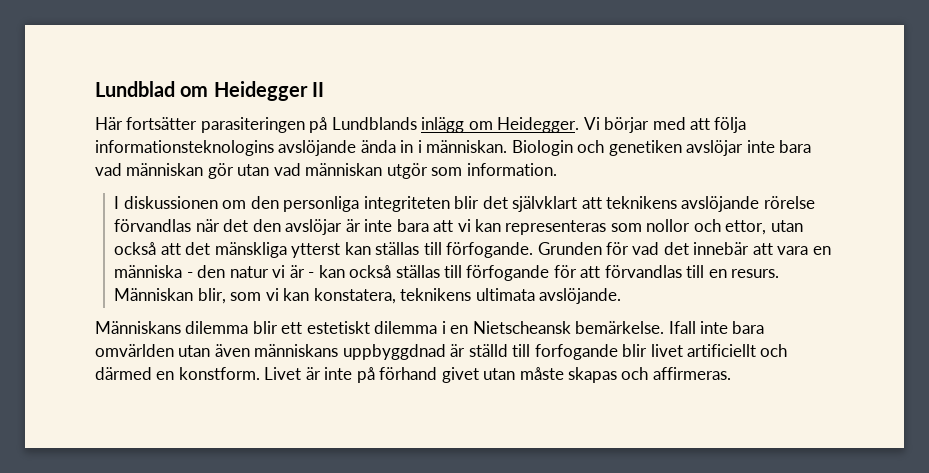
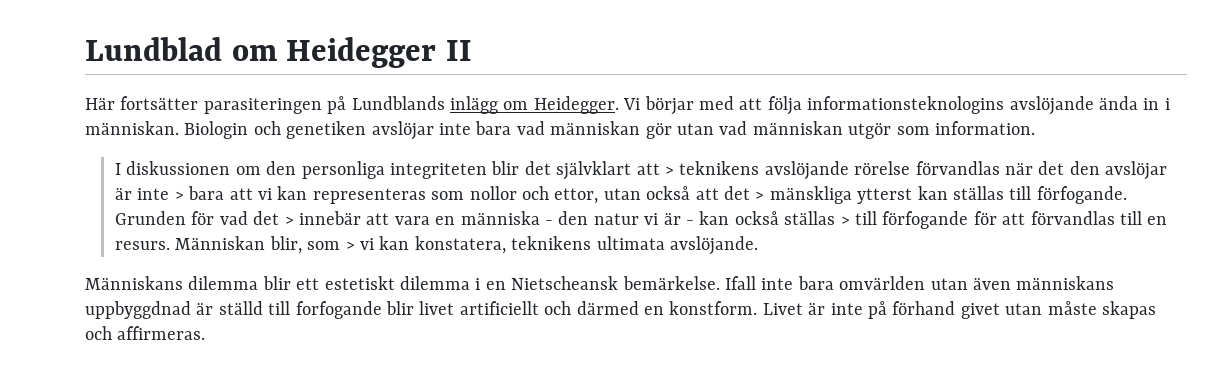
- I diskussionen om den personliga integriteten blir det självklart att teknikens avslöjande rörelse förvandlas när det den avslöjar är inte bara att vi kan representeras som nollor och ettor, utan också att det mänskliga ytterst kan ställas till förfogande.
+ I diskussionen om den personliga integriteten blir det självklart att > teknikens avslöjande rörelse förvandlas när det den avslöjar är inte > bara att vi kan representeras som nollor och ettor, utan också att det > mänskliga ytterst kan ställas till förfogande.
- Grunden för vad det innebär att vara en människa - den natur vi är - kan också ställas till förfogande för att förvandlas till en resurs.
+ Grunden för vad det > innebär att vara en människa - den natur vi är - kan också ställas > till förfogande för att förvandlas till en resurs.
- Människan blir, som vi kan konstatera, teknikens ultimata avslöjande.
+ Människan blir, som > vi kan konstatera, teknikens ultimata avslöjande.

